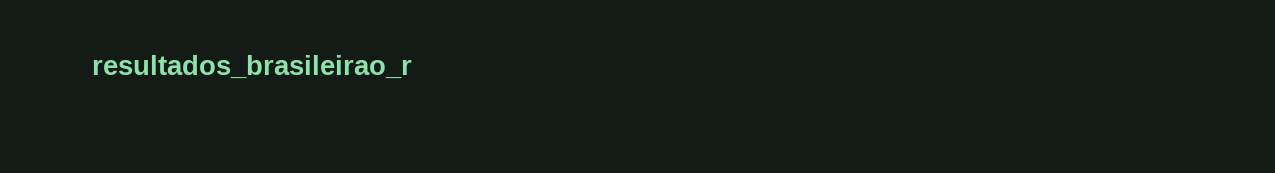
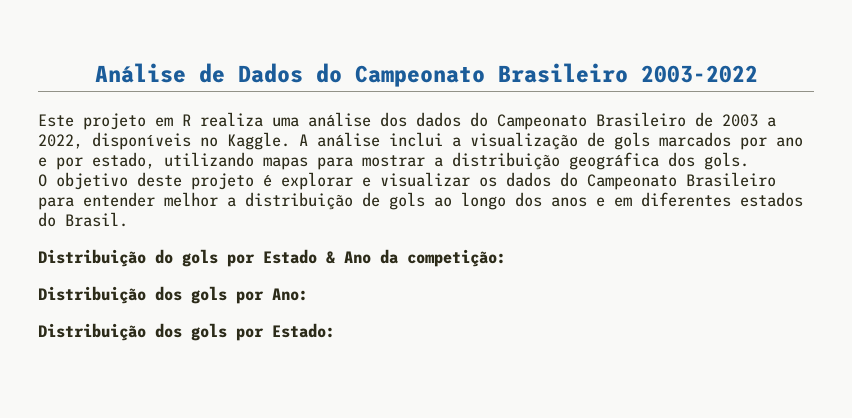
- resultados_brasileirao_r
+ Análise de Dados do Campeonato Brasileiro 2003-2022
+ Este projeto em R realiza uma análise dos dados do Campeonato Brasileiro de 2003 a 2022, disponíveis no Kaggle. A análise inclui a visualização de gols marcados por ano e por estado, utilizando mapas para mostrar a distribuição geográfica dos gols.
+ O objetivo deste projeto é explorar e visualizar os dados do Campeonato Brasileiro para entender melhor a distribuição de gols ao longo dos anos e em diferentes estados do Brasil.
+ Distribuição do gols por Estado & Ano da competição:
+ Distribuição dos gols por Ano:
+ Distribuição dos gols por Estado:

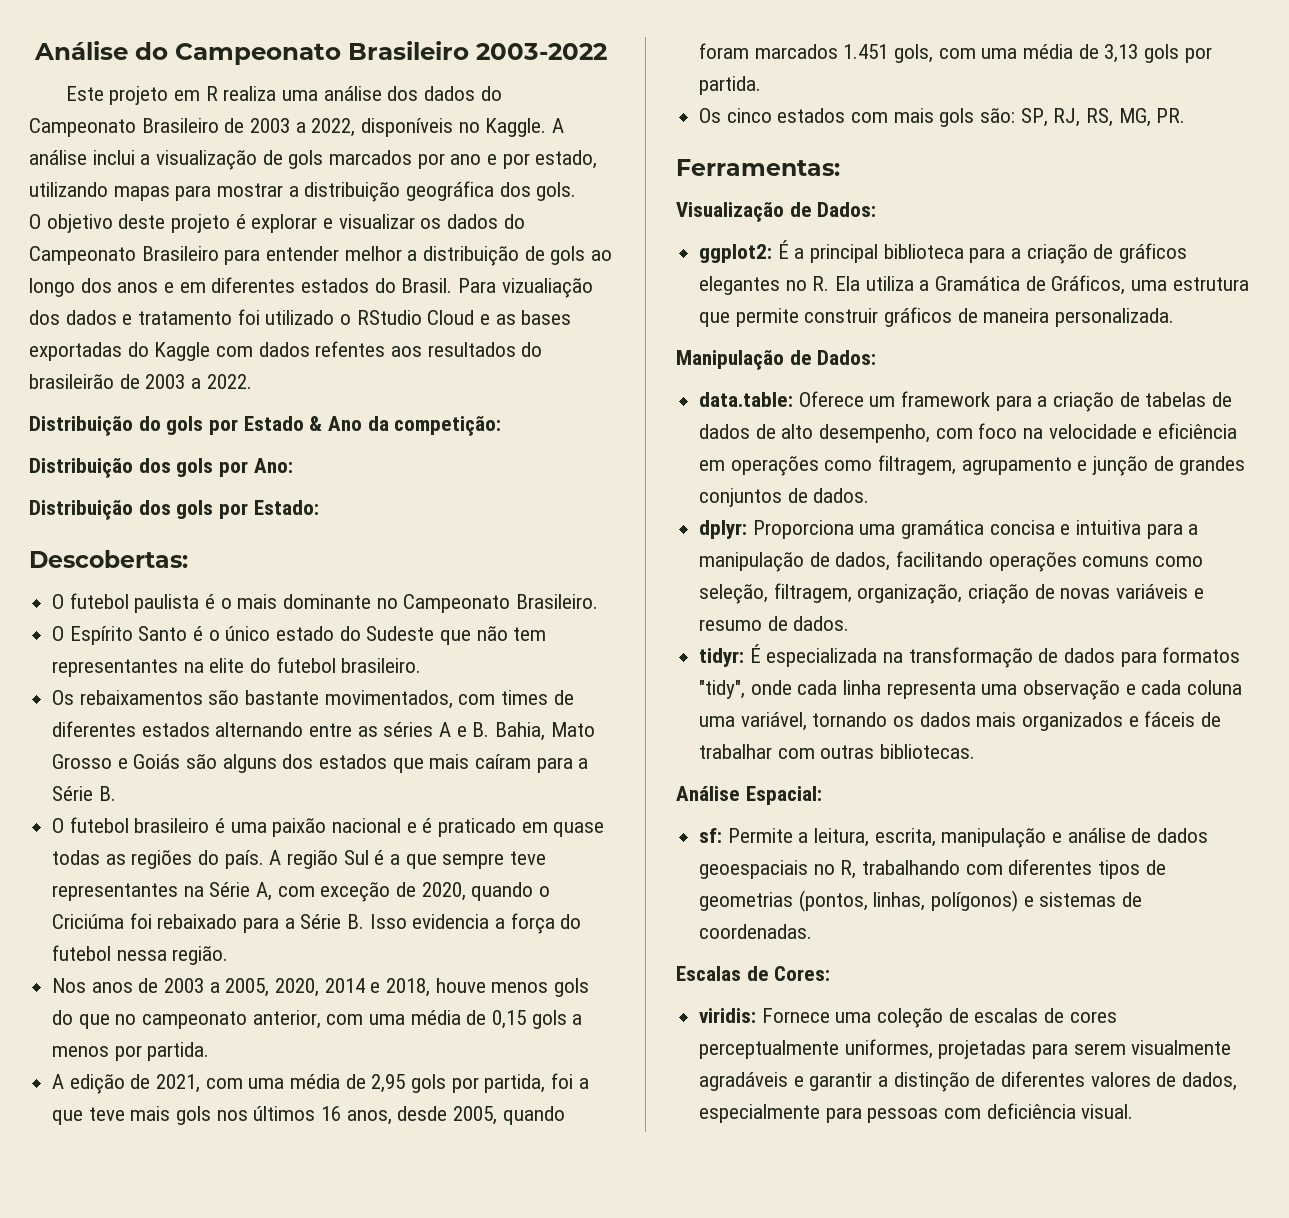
- Análise de Dados do Campeonato Brasileiro 2003-2022
+ Análise do Campeonato Brasileiro 2003-2022
+ Para vizualiação dos dados e tratamento foi utilizado o RStudio Cloud e as bases exportadas do Kaggle com dados refentes aos resultados do brasileirão de 2003 a 2022.
+ Descobertas:
+ O futebol paulista é o mais dominante no Campeonato Brasileiro.
+ O Espírito Santo é o único estado do Sudeste que não tem representantes na elite do futebol brasileiro.
+ Os rebaixamentos são bastante movimentados, com times de diferentes estados alternando entre as séries A e B. Bahia, Mato Grosso e Goiás são alguns dos estados que mais caíram para a Série B.
+ O futebol brasileiro é uma paixão nacional e é praticado em quase todas as regiões do país. A região Sul é a que sempre teve representantes na Série A, com exceção de 2020, quando o Criciúma foi rebaixado para a Série B. Isso evidencia a força do futebol nessa região.
+ Nos anos de 2003 a 2005, 2020, 2014 e 2018, houve menos gols do que no campeonato anterior, com uma média de 0,15 gols a menos por partida.
+ A edição de 2021, com uma média de 2,95 gols por partida, foi a que teve mais gols nos últimos 16 anos, desde 2005, quando foram marcados 1.451 gols, com uma média de 3,13 gols por partida.
+ Os cinco estados com mais gols são: SP, RJ, RS, MG, PR.
+ Ferramentas:
+ Visualização de Dados:
+ ggplot2: É a principal biblioteca para a criação de gráficos elegantes no R. Ela utiliza a Gramática de Gráficos, uma estrutura que permite construir gráficos de maneira personalizada.
+ Manipulação de Dados:
+ data.table: Oferece um framework para a criação de tabelas de dados de alto desempenho, com foco na velocidade e eficiência em operações como filtragem, agrupamento e junção de grandes conjuntos de dados.
+ dplyr: Proporciona uma gramática concisa e intuitiva para a manipulação de dados, facilitando operações comuns como seleção, filtragem, organização, criação de novas variáveis e resumo de dados.
+ tidyr: É especializada na transformação de dados para formatos "tidy", onde cada linha representa uma observação e cada coluna uma variável, tornando os dados mais organizados e fáceis de trabalhar com outras bibliotecas.
+ Análise Espacial:
+ sf: Permite a leitura, escrita, manipulação e análise de dados geoespaciais no R, trabalhando com diferentes tipos de geometrias (pontos, linhas, polígonos) e sistemas de coordenadas.
+ Escalas de Cores:
+ viridis: Fornece uma coleção de escalas de cores perceptualmente uniformes, projetadas para serem visualmente agradáveis e garantir a distinção de diferentes valores de dados, especialmente para pessoas com deficiência visual.

